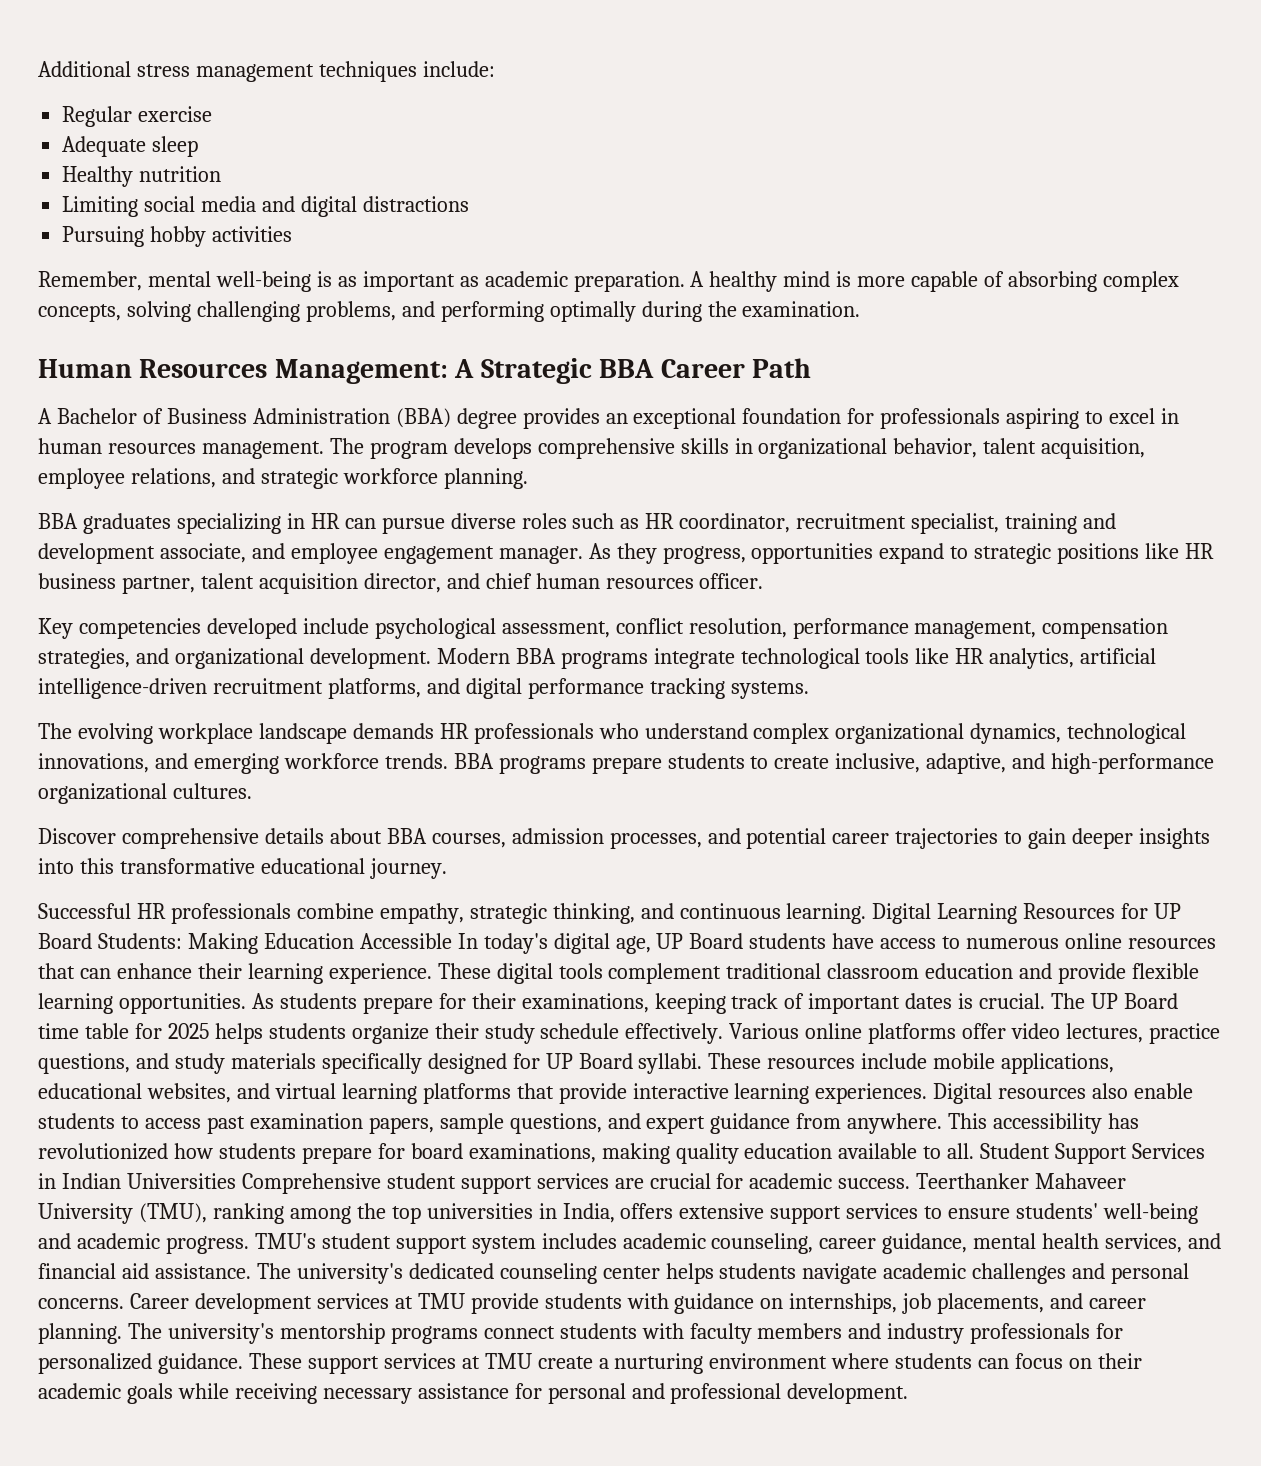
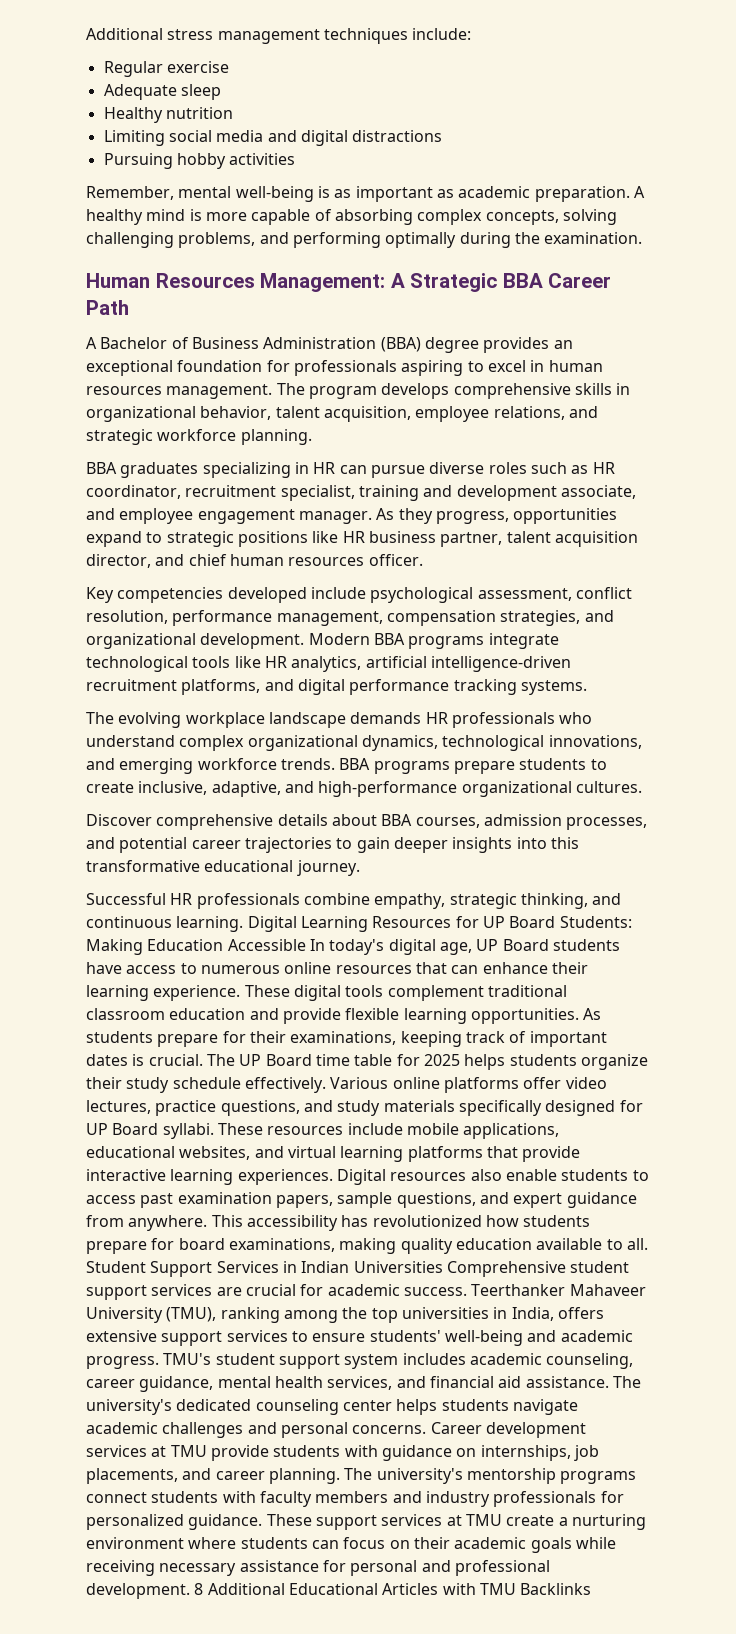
+ 8 Additional Educational Articles with TMU Backlinks

